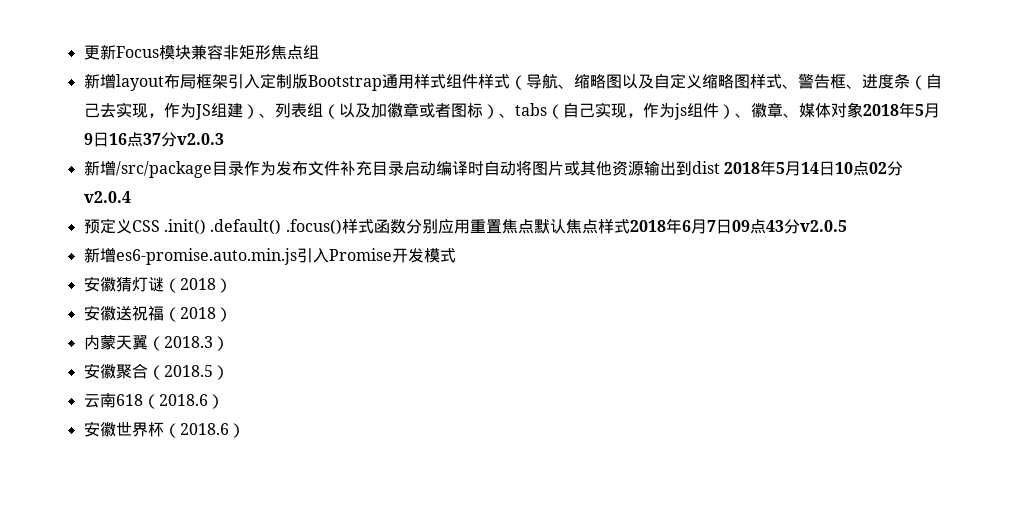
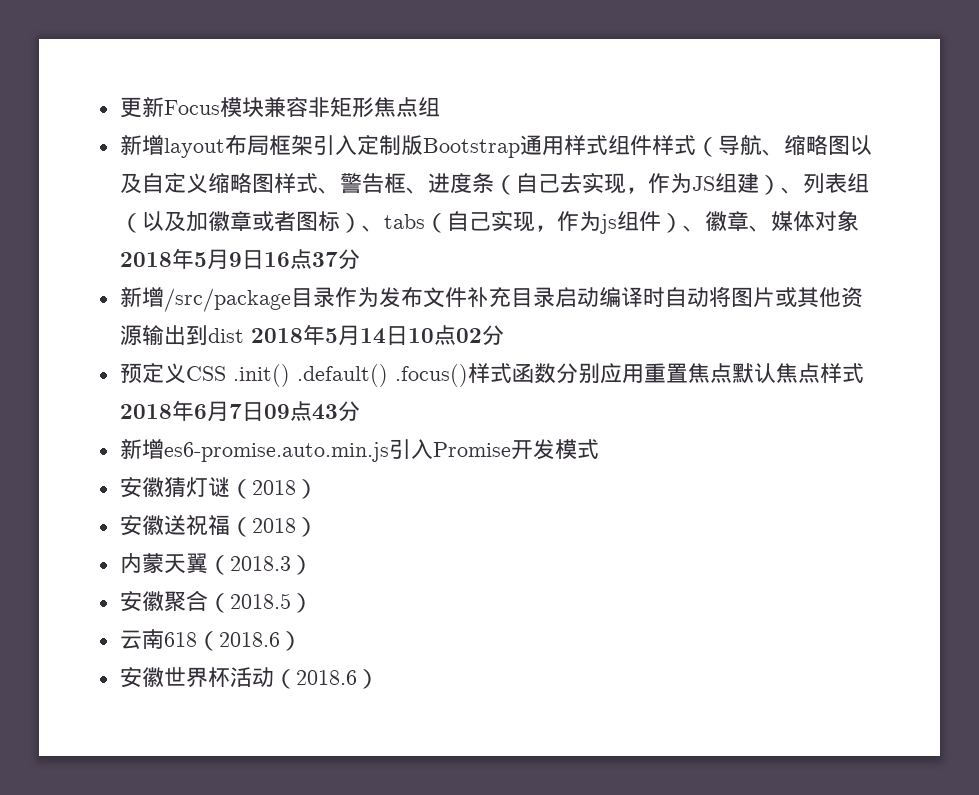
- 新增layout布局框架引入定制版Bootstrap通用样式组件样式（导航、缩略图以及自定义缩略图样式、警告框、进度条（自己去实现，作为JS组建）、列表组（以及加徽章或者图标）、tabs（自己实现，作为js组件）、徽章、媒体对象2018年5月9日16点37分v2.0.3
+ 新增layout布局框架引入定制版Bootstrap通用样式组件样式（导航、缩略图以及自定义缩略图样式、警告框、进度条（自己去实现，作为JS组建）、列表组（以及加徽章或者图标）、tabs（自己实现，作为js组件）、徽章、媒体对象2018年5月9日16点37分
- 新增/src/package目录作为发布文件补充目录启动编译时自动将图片或其他资源输出到dist 2018年5月14日10点02分v2.0.4
+ 新增/src/package目录作为发布文件补充目录启动编译时自动将图片或其他资源输出到dist 2018年5月14日10点02分
- 预定义CSS .init() .default() .focus()样式函数分别应用重置焦点默认焦点样式2018年6月7日09点43分v2.0.5
+ 预定义CSS .init() .default() .focus()样式函数分别应用重置焦点默认焦点样式2018年6月7日09点43分
- 安徽世界杯（2018.6）
+ 安徽世界杯活动（2018.6）

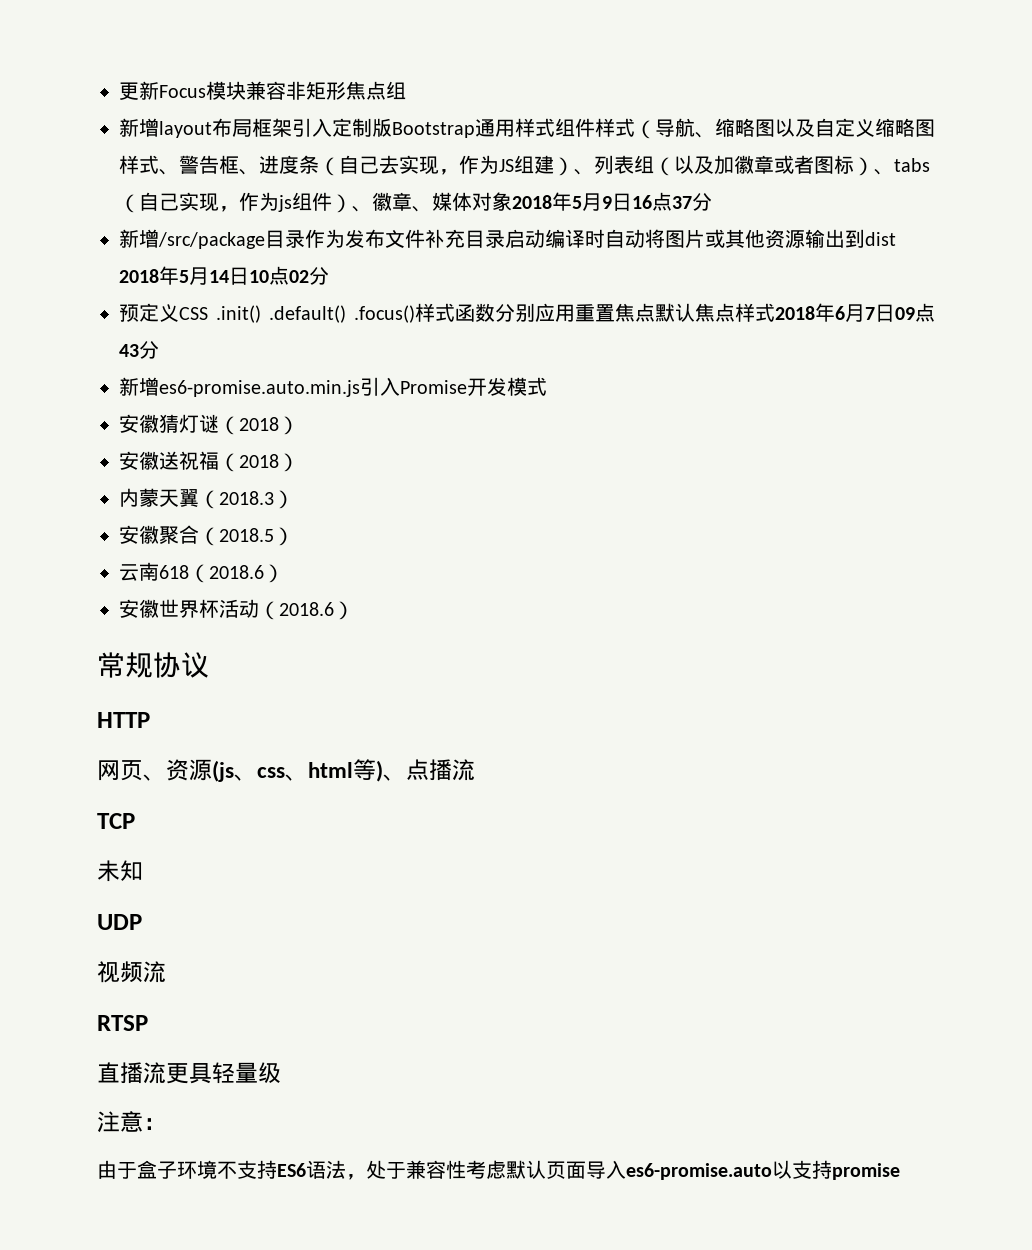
+ 常规协议
+ HTTP
+ 网页、资源(js、css、html等)、点播流
+ TCP
+ 未知
+ UDP
+ 视频流
+ RTSP
+ 直播流更具轻量级
+ 注意：
+ 由于盒子环境不支持ES6语法，处于兼容性考虑默认页面导入es6-promise.auto以支持promise

